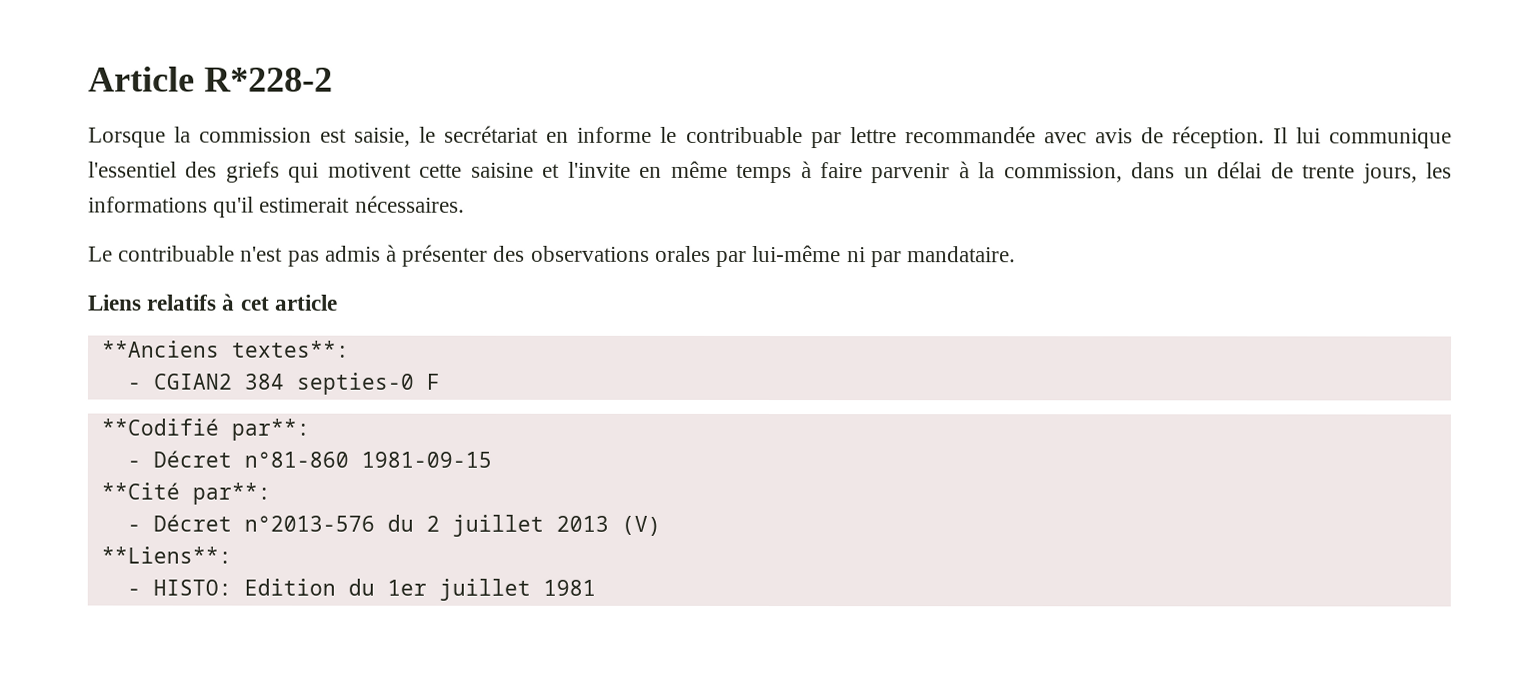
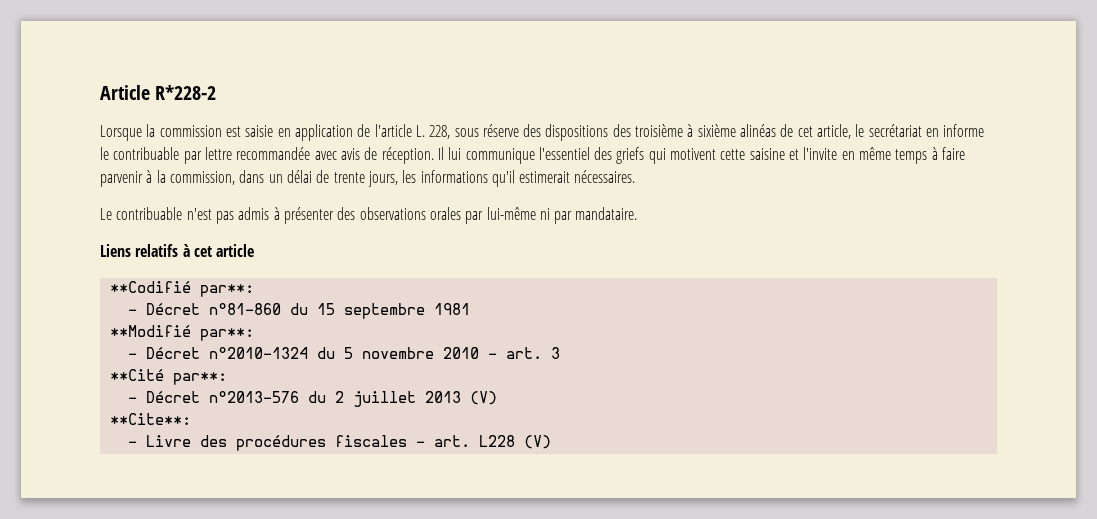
- Lorsque la commission est saisie, le secrétariat en informe le contribuable par lettre recommandée avec avis de réception.
+ Lorsque la commission est saisie en application de l'article L. 228, sous réserve des dispositions des troisième à sixième alinéas de cet article, le secrétariat en informe le contribuable par lettre recommandée avec avis de réception.
- **Anciens textes**:
- - CGIAN2 384 septies-0 F
- - Décret n°81-860 1981-09-15
+ - Décret n°81-860 du 15 septembre 1981
+ **Modifié par**:
+ - Décret n°2010-1324 du 5 novembre 2010 - art. 3
- **Liens**:
- - HISTO: Edition du 1er juillet 1981
+ **Cite**:
+ - Livre des procédures fiscales - art. L228 (V)

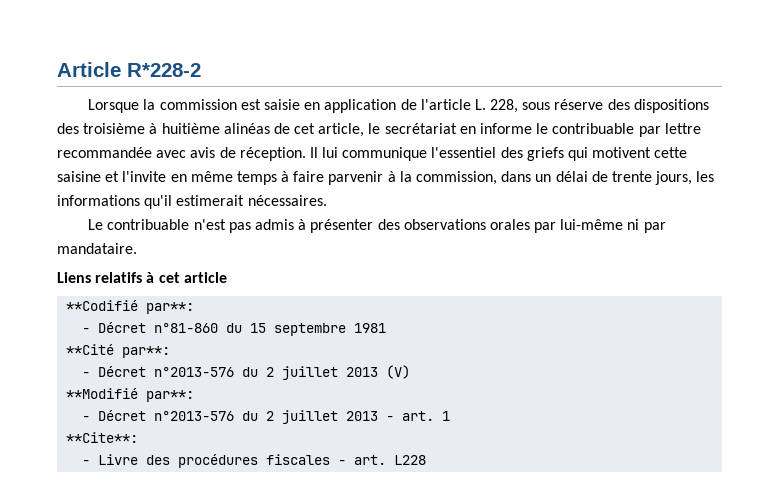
- Lorsque la commission est saisie en application de l'article L. 228, sous réserve des dispositions des troisième à sixième alinéas de cet article, le secrétariat en informe le contribuable par lettre recommandée avec avis de réception.
+ Lorsque la commission est saisie en application de l'article L. 228, sous réserve des dispositions des troisième à huitième alinéas de cet article, le secrétariat en informe le contribuable par lettre recommandée avec avis de réception.
- **Modifié par**:
- - Décret n°2010-1324 du 5 novembre 2010 - art. 3
+ **Modifié par**:
+ - Décret n°2013-576 du 2 juillet 2013 - art. 1
- - Livre des procédures fiscales - art. L228 (V)
+ - Livre des procédures fiscales - art. L228

